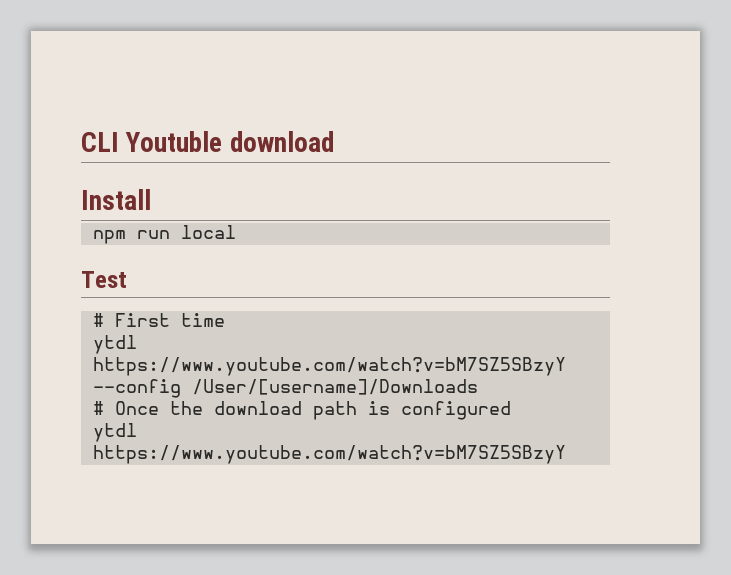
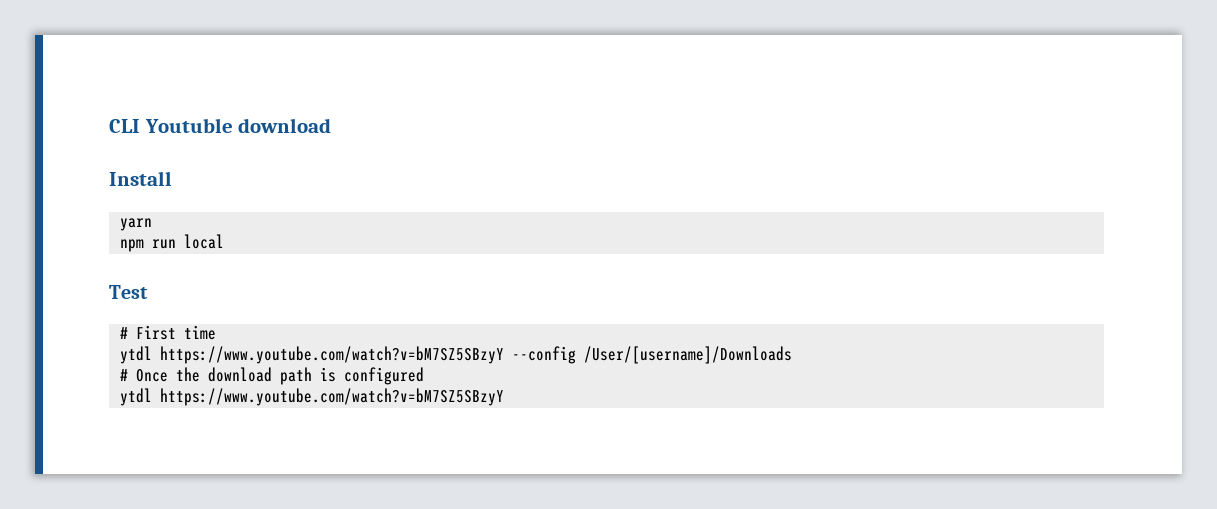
+ yarn

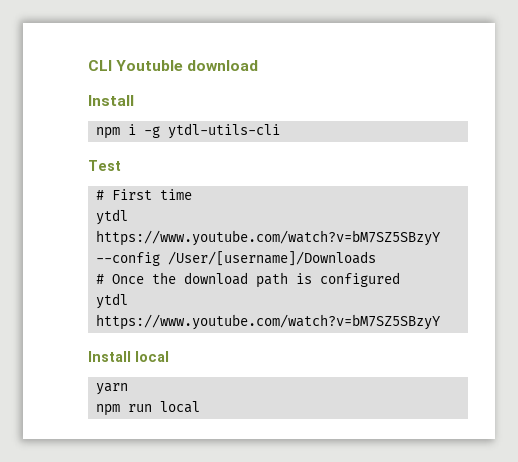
- yarn
- npm run local
+ npm i -g ytdl-utils-cli
+ Install local
+ yarn
+ npm run local

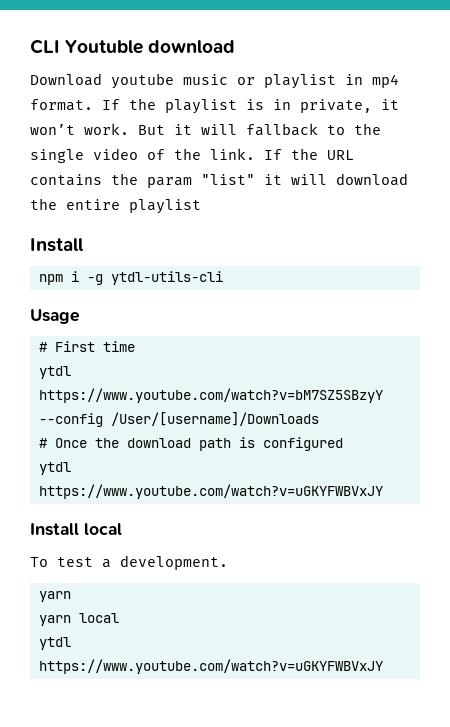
+ Download youtube music or playlist in mp4 format. If the playlist is in private, it won’t work. But it will fallback to the single video of the link. If the URL contains the param "list" it will download the entire playlist
- Test
+ Usage
  # Once the download path is configured
- ytdl https://www.youtube.com/watch?v=bM7SZ5SBzyY
+ ytdl https://www.youtube.com/watch?v=uGKYFWBVxJY
+ To test a development.
- npm run local
+ yarn local
+ ytdl https://www.youtube.com/watch?v=uGKYFWBVxJY

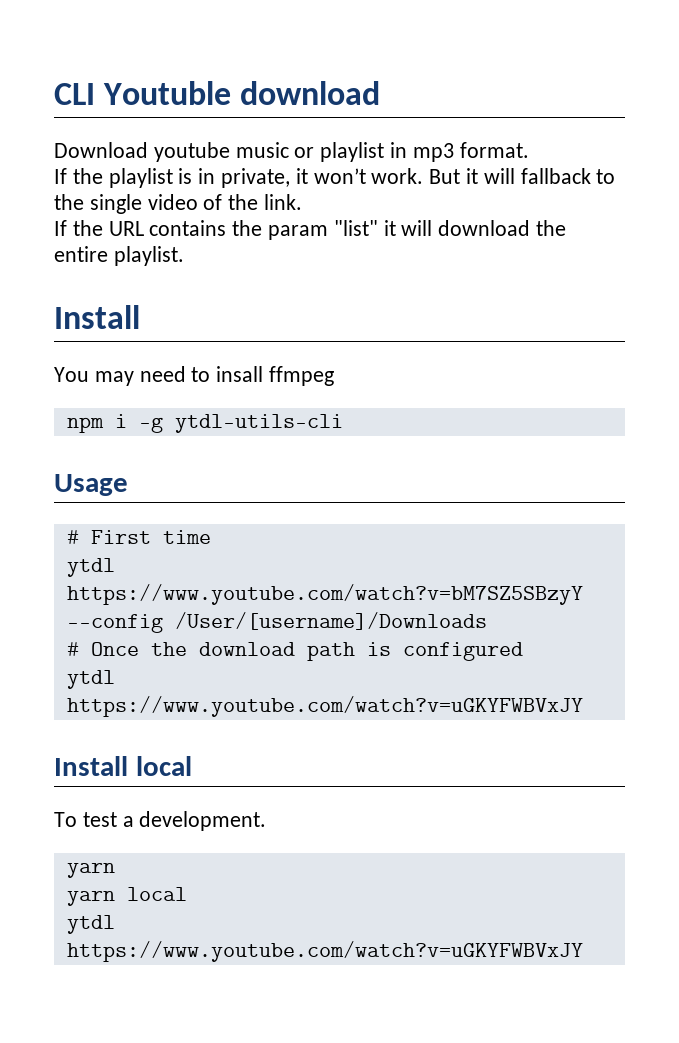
- Download youtube music or playlist in mp4 format. If the playlist is in private, it won’t work.
+ Download youtube music or playlist in mp3 format.
+ If the playlist is in private, it won’t work.
- But it will fallback to the single video of the link. If the URL contains the param "list" it will download the entire playlist
+ But it will fallback to the single video of the link.
+ If the URL contains the param "list" it will download the entire playlist.
  Install
+ You may need to insall ffmpeg

